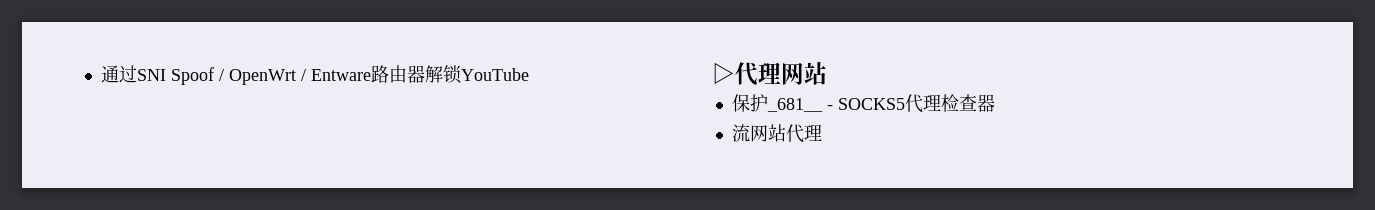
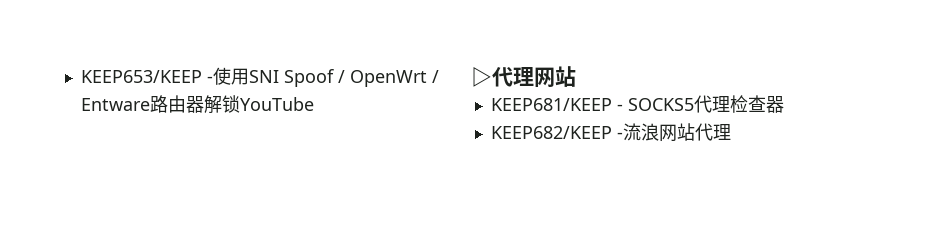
- 通过SNI Spoof / OpenWrt / Entware路由器解锁YouTube
+ KEEP653/KEEP -使用SNI Spoof / OpenWrt / Entware路由器解锁YouTube
- 保护_681__ - SOCKS5代理检查器
+ KEEP681/KEEP - SOCKS5代理检查器
- 流网站代理
+ KEEP682/KEEP -流浪网站代理

